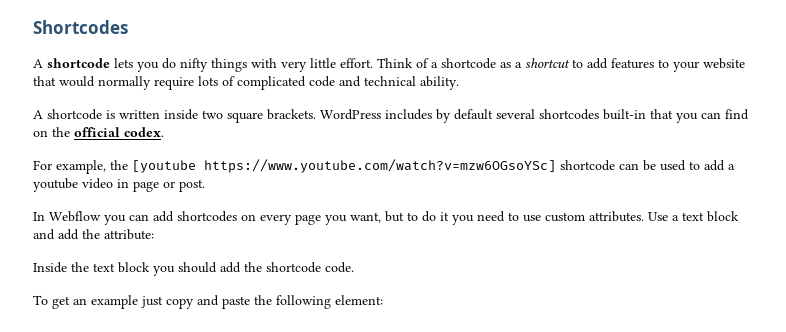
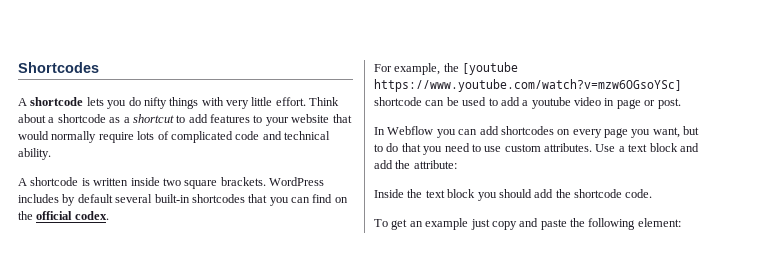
- Think of a shortcode as a shortcut to add features to your website that would normally require lots of complicated code and technical ability.
+ Think about a shortcode as a shortcut to add features to your website that would normally require lots of complicated code and technical ability.
- WordPress includes by default several shortcodes built-in that you can find on the official codex.
+ WordPress includes by default several built-in shortcodes that you can find on the official codex.
- In Webflow you can add shortcodes on every page you want, but to do it you need to use custom attributes.
+ In Webflow you can add shortcodes on every page you want, but to do that you need to use custom attributes.

